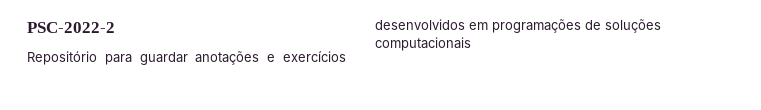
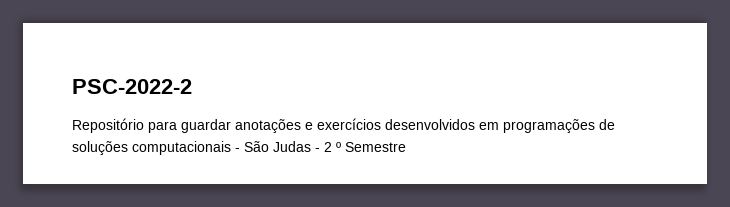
- Repositório para guardar anotações e exercícios desenvolvidos em programações de soluções computacionais
+ Repositório para guardar anotações e exercícios desenvolvidos em programações de soluções computacionais - São Judas - 2 º Semestre

